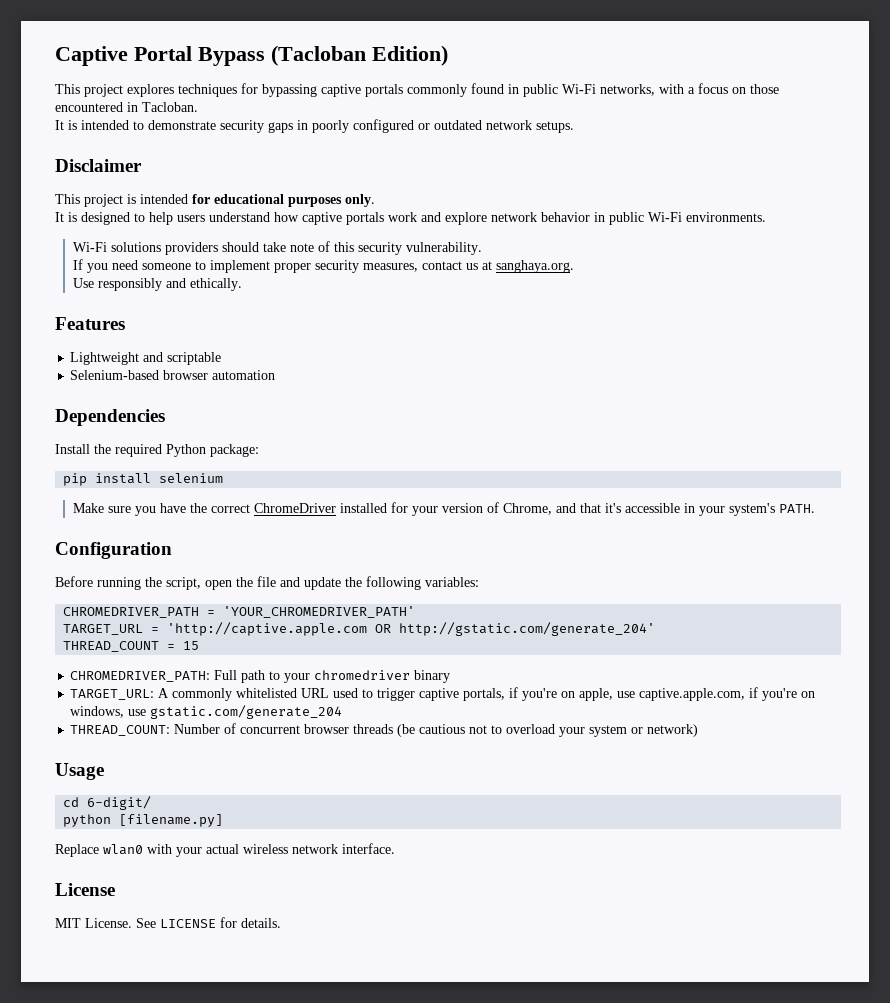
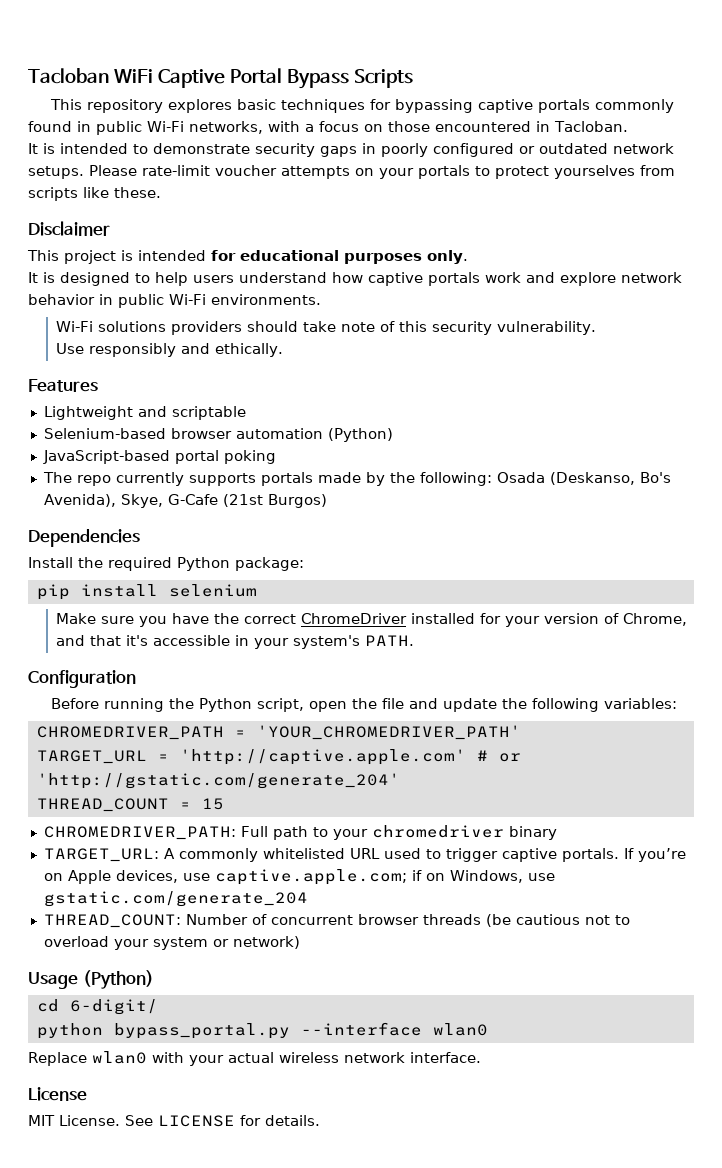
- Captive Portal Bypass (Tacloban Edition)
- This project explores techniques for bypassing captive portals commonly found in public Wi-Fi networks, with a focus on those encountered in Tacloban.
+ Tacloban WiFi Captive Portal Bypass Scripts
+ This repository explores basic techniques for bypassing captive portals commonly found in public Wi-Fi networks, with a focus on those encountered in Tacloban.
+ Please rate-limit voucher attempts on your portals to protect yourselves from scripts like these.
- If you need someone to implement proper security measures, contact us at sanghaya.org.
- Selenium-based browser automation
+ Selenium-based browser automation (Python)
+ JavaScript-based portal poking
+ The repo currently supports portals made by the following: Osada (Deskanso, Bo's Avenida), Skye, G-Cafe (21st Burgos)
- Before running the script, open the file and update the following variables:
+ Before running the Python script, open the file and update the following variables:
- TARGET_URL = 'http://captive.apple.com OR http://gstatic.com/generate_204'
+ TARGET_URL = 'http://captive.apple.com' # or 'http://gstatic.com/generate_204'
- TARGET_URL: A commonly whitelisted URL used to trigger captive portals, if you're on apple, use captive.apple.com, if you're on windows, use gstatic.com/generate_204
+ TARGET_URL: A commonly whitelisted URL used to trigger captive portals. If you’re on Apple devices, use captive.apple.com; if on Windows, use gstatic.com/generate_204
- Usage
+ Usage (Python)
- python [filename.py]
+ python bypass_portal.py --interface wlan0

